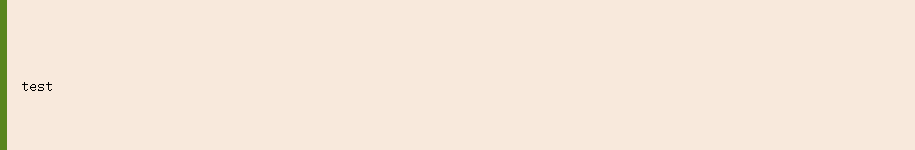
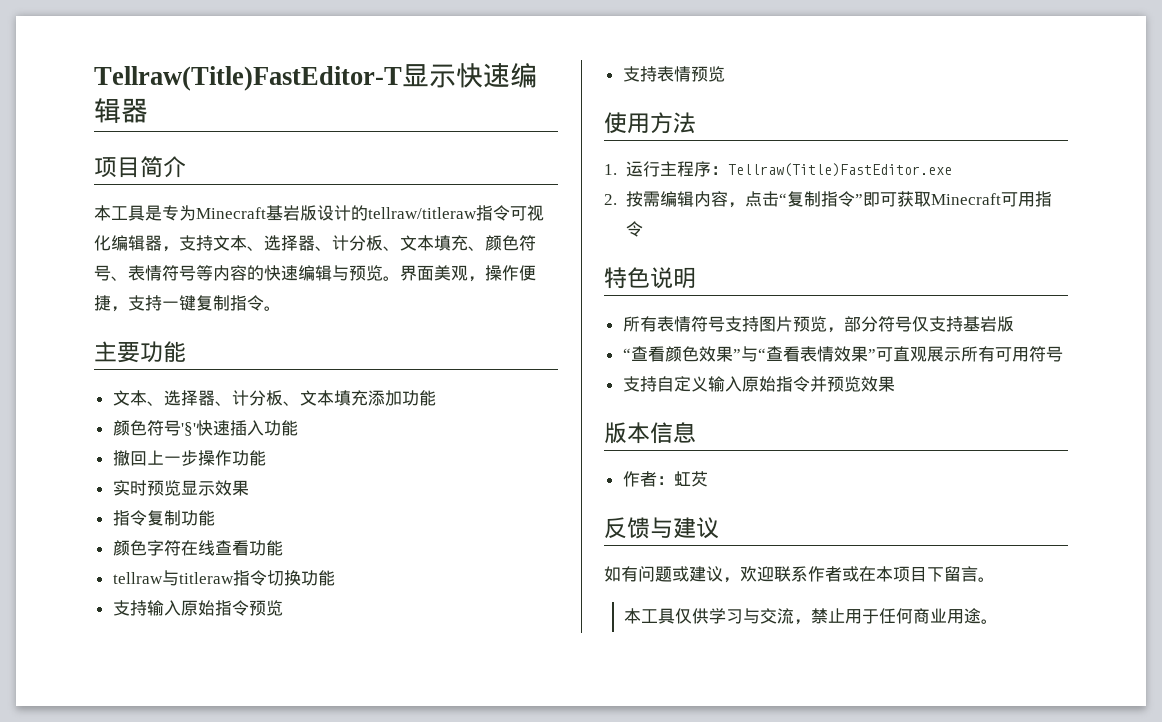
- test
+ Tellraw(Title)FastEditor-T显示快速编辑器
+ 项目简介
+ 本工具是专为Minecraft基岩版设计的tellraw/titleraw指令可视化编辑器，支持文本、选择器、计分板、文本填充、颜色符号、表情符号等内容的快速编辑与预览。界面美观，操作便捷，支持一键复制指令。
+ 主要功能
+ 文本、选择器、计分板、文本填充添加功能
+ 颜色符号'§'快速插入功能
+ 撤回上一步操作功能
+ 实时预览显示效果
+ 指令复制功能
+ 颜色字符在线查看功能
+ tellraw与titleraw指令切换功能
+ 支持输入原始指令预览
+ 支持表情预览
+ 使用方法
+ 1.运行主程序：Tellraw(Title)FastEditor.exe
+ 2.按需编辑内容，点击“复制指令”即可获取Minecraft可用指令
+ 特色说明
+ 所有表情符号支持图片预览，部分符号仅支持基岩版
+ “查看颜色效果”与“查看表情效果”可直观展示所有可用符号
+ 支持自定义输入原始指令并预览效果
+ 版本信息
+ 作者：虹芡
+ 反馈与建议
+ 如有问题或建议，欢迎联系作者或在本项目下留言。
+ 本工具仅供学习与交流，禁止用于任何商业用途。

